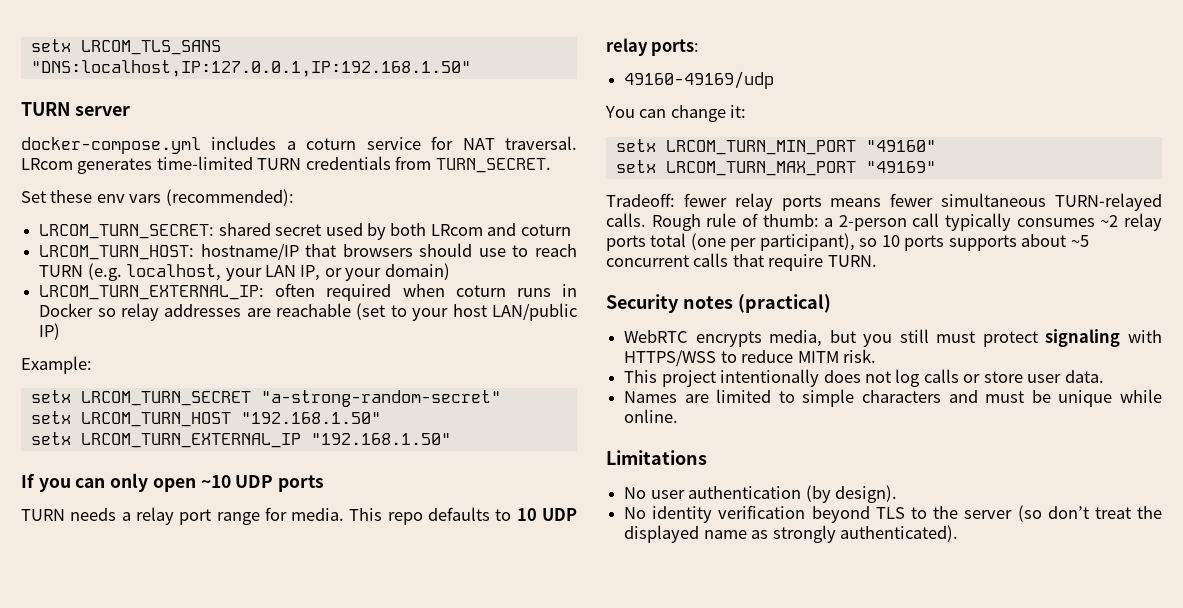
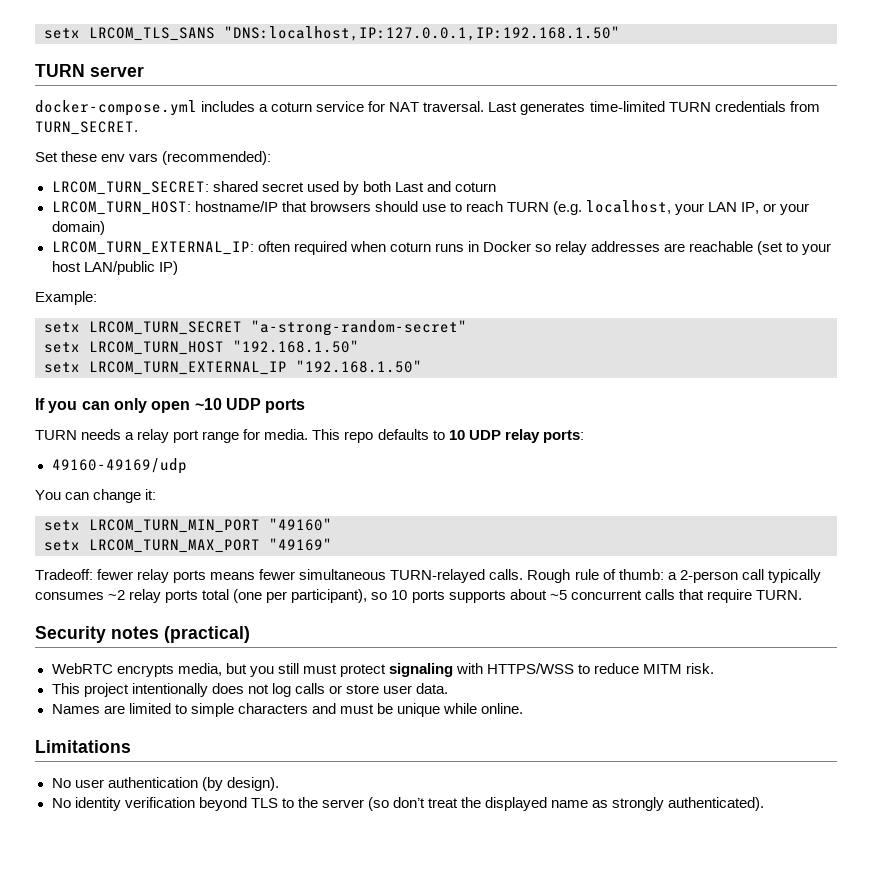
- LRcom generates time-limited TURN credentials from TURN_SECRET.
+ Last generates time-limited TURN credentials from TURN_SECRET.
- LRCOM_TURN_SECRET: shared secret used by both LRcom and coturn
+ LRCOM_TURN_SECRET: shared secret used by both Last and coturn

